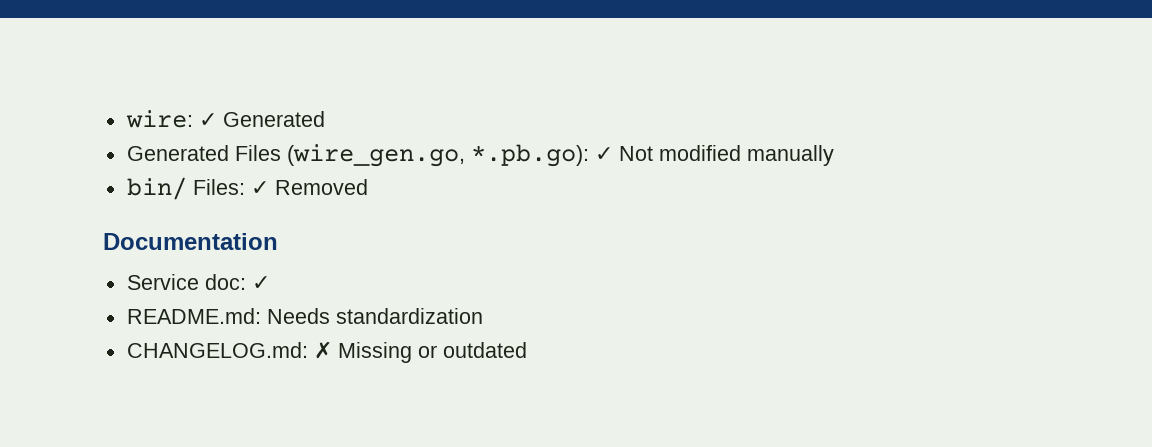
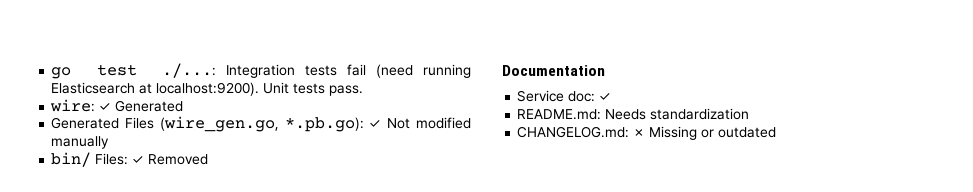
+ go test ./...: Integration tests fail (need running Elasticsearch at localhost:9200). Unit tests pass.

